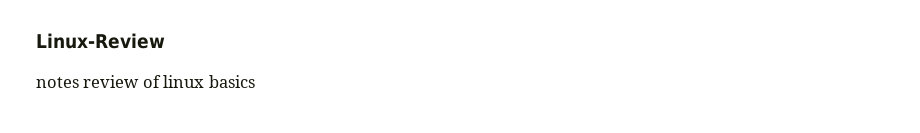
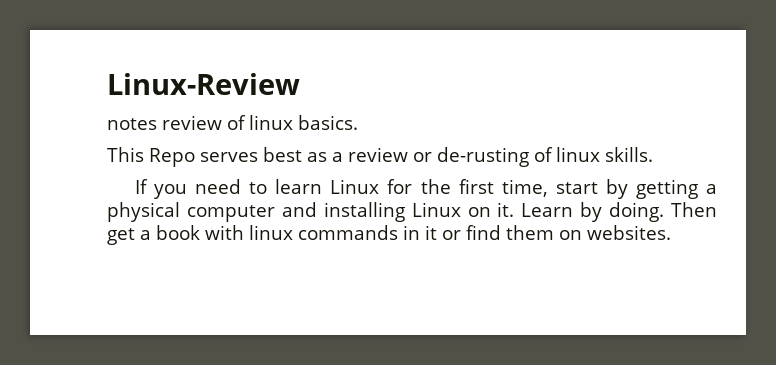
- notes review of linux basics
+ notes review of linux basics.
+ This Repo serves best as a review or de-rusting of linux skills.
+ If you need to learn Linux for the first time, start by getting a physical computer and installing Linux on it. Learn by doing. Then get a book with linux commands in it or find them on websites.

